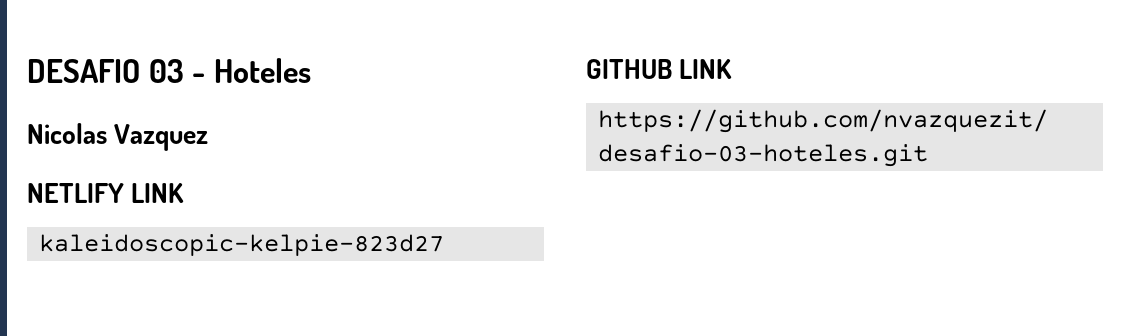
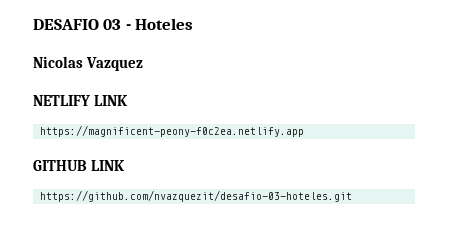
- kaleidoscopic-kelpie-823d27
+ https://magnificent-peony-f0c2ea.netlify.app

